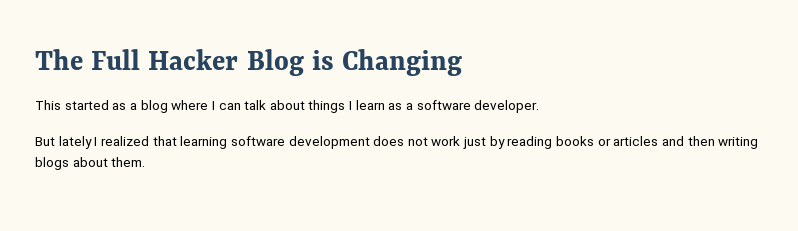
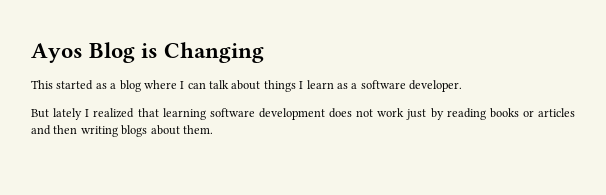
- The Full Hacker Blog is Changing
+ Ayos Blog is Changing

